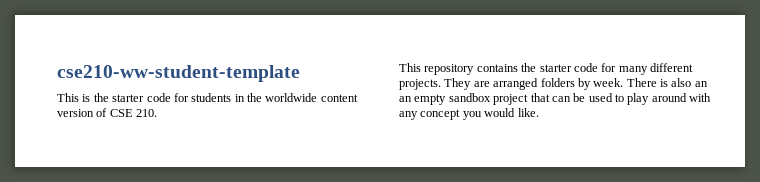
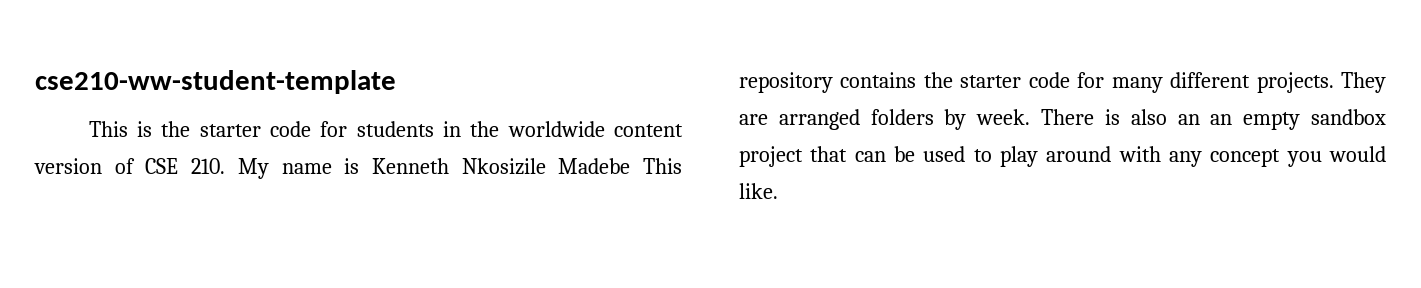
- This is the starter code for students in the worldwide content version of CSE 210.
- This repository contains the starter code for many different projects.
+ This is the starter code for students in the worldwide content version of CSE 210. My name is Kenneth Nkosizile Madebe This repository contains the starter code for many different projects.

